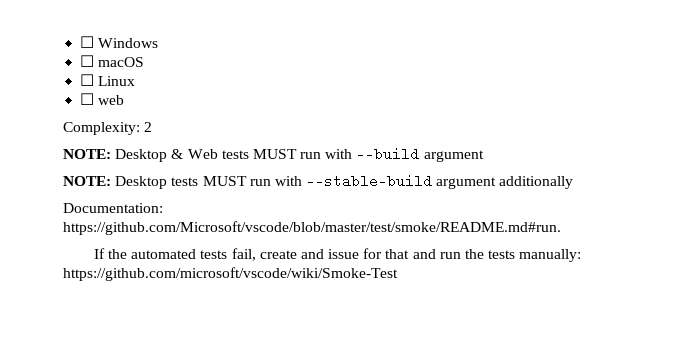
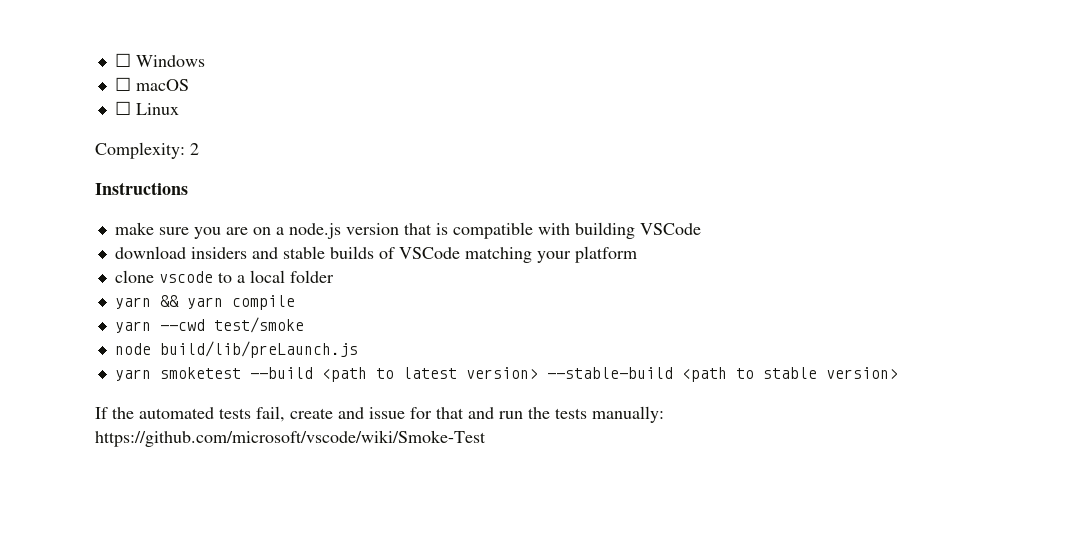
- ☐ web
- NOTE: Desktop & Web tests MUST run with --build argument
- NOTE: Desktop tests MUST run with --stable-build argument additionally
- Documentation: https://github.com/Microsoft/vscode/blob/master/test/smoke/README.md#run.
+ Instructions
+ make sure you are on a node.js version that is compatible with building VSCode
+ download insiders and stable builds of VSCode matching your platform
+ clone vscode to a local folder
+ yarn && yarn compile
+ yarn --cwd test/smoke
+ node build/lib/preLaunch.js
+ yarn smoketest --build <path to latest version> --stable-build <path to stable version>

